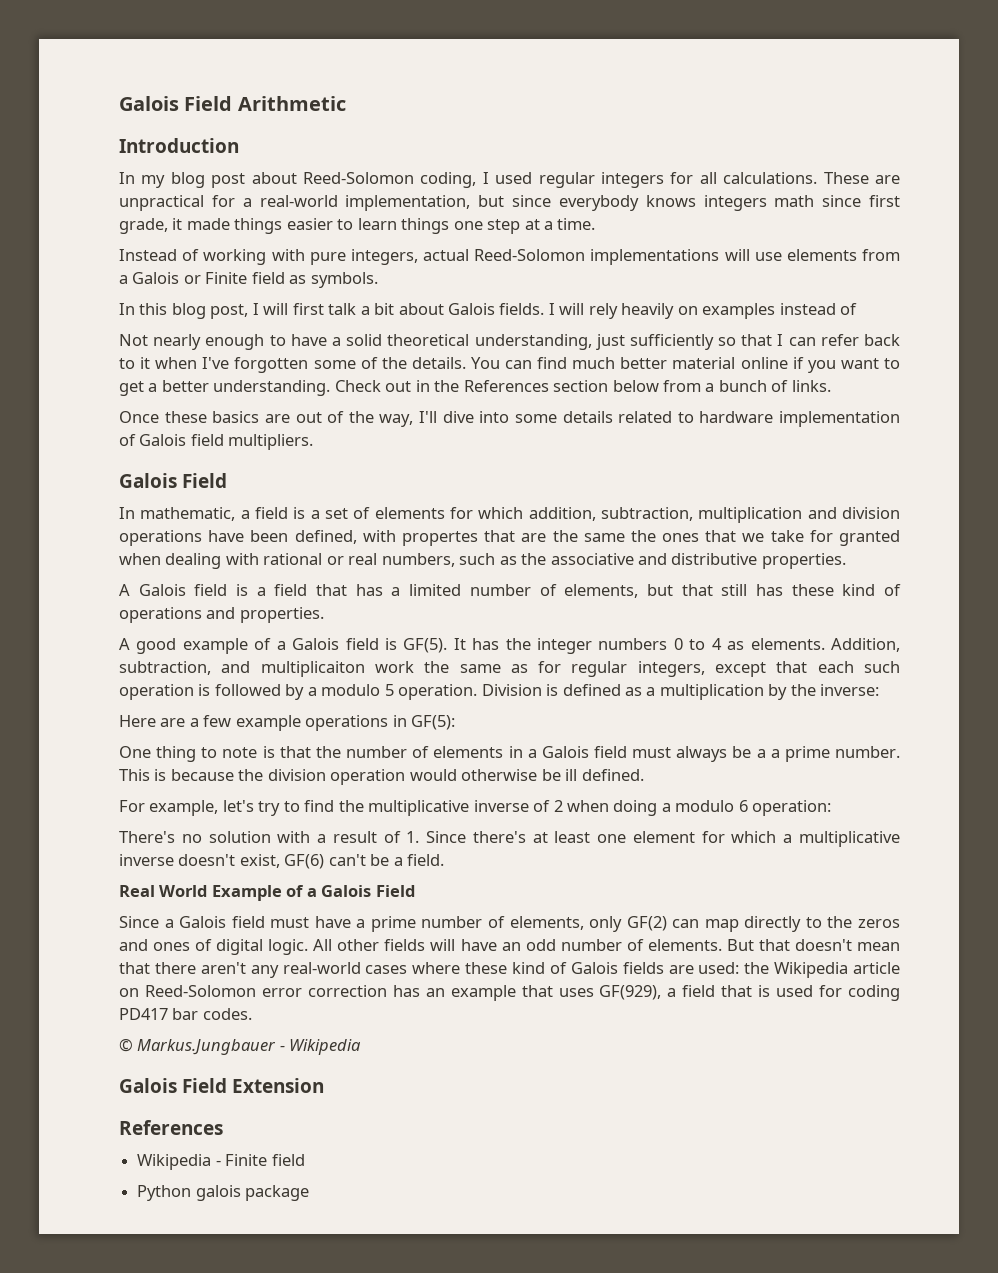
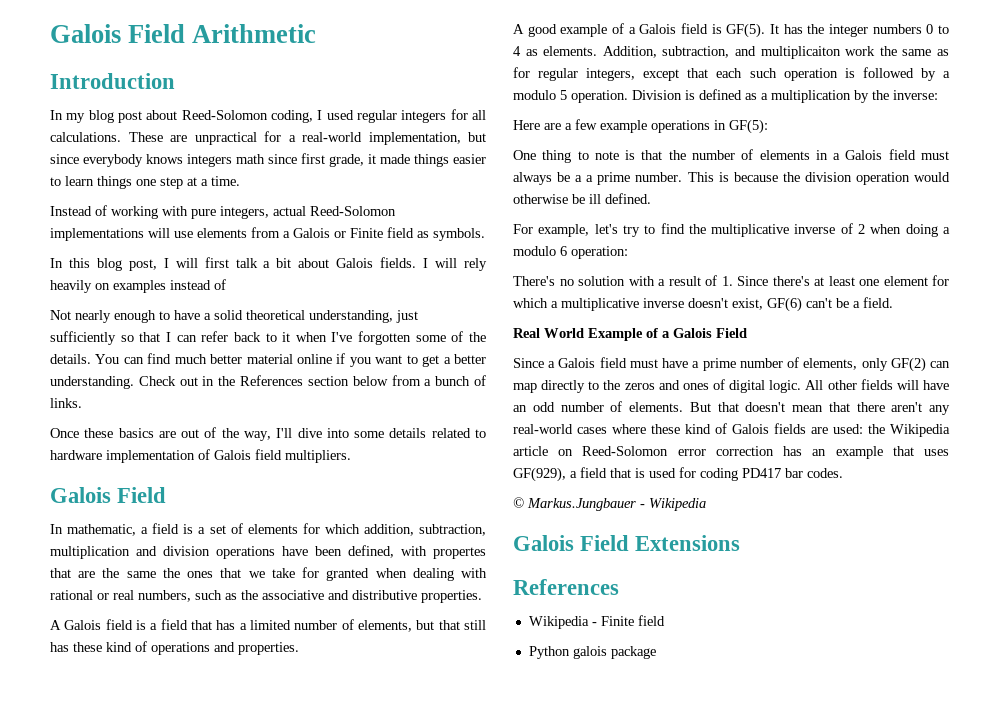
- Galois Field Extension
+ Galois Field Extensions

